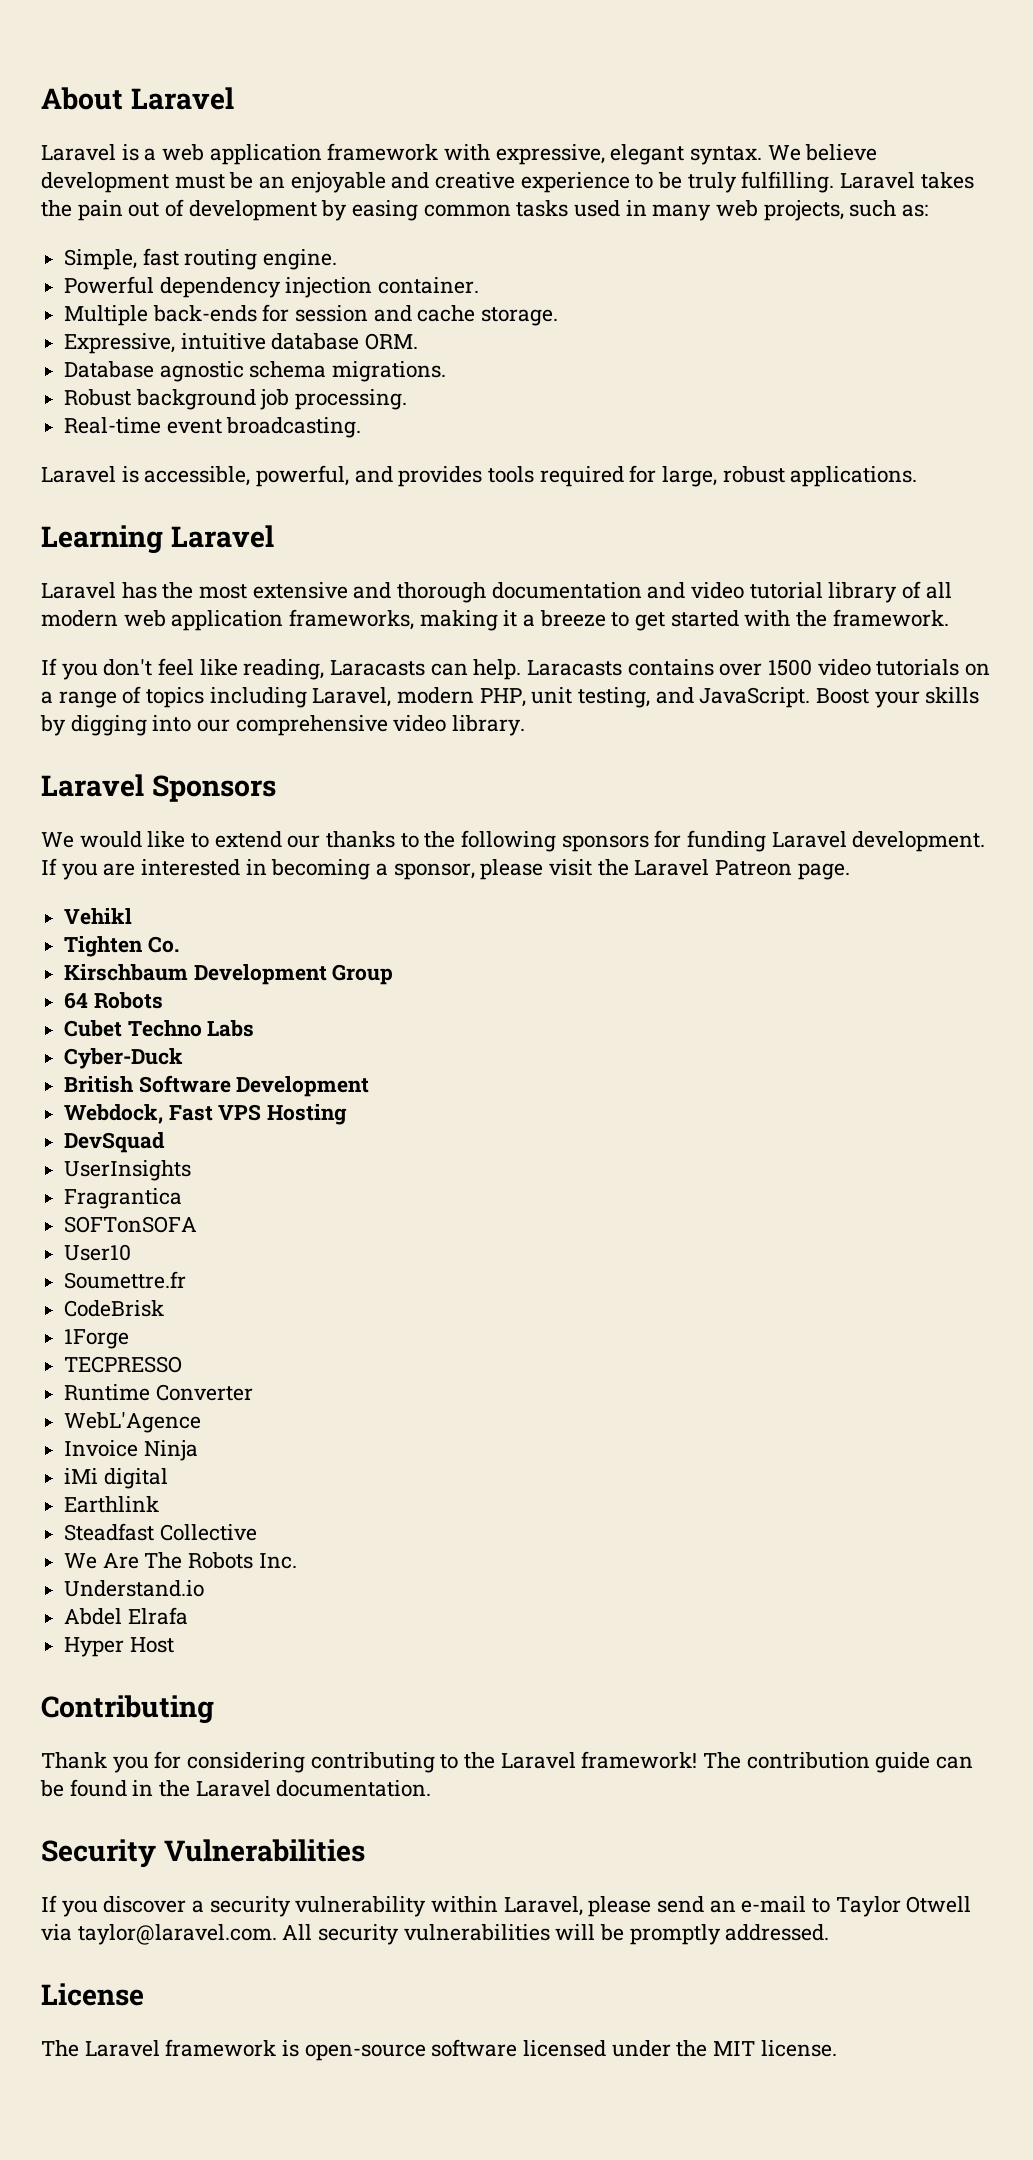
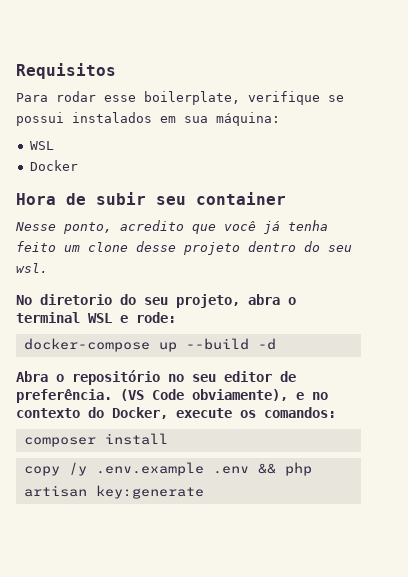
- About Laravel
- Laravel is a web application framework with expressive, elegant syntax. We believe development must be an enjoyable and creative experience to be truly fulfilling. Laravel takes the pain out of development by easing common tasks used in many web projects, such as:
- Simple, fast routing engine.
- Powerful dependency injection container.
- Multiple back-ends for session and cache storage.
- Expressive, intuitive database ORM.
- Database agnostic schema migrations.
- Robust background job processing.
- Real-time event broadcasting.
- Laravel is accessible, powerful, and provides tools required for large, robust applications.
- Learning Laravel
- Laravel has the most extensive and thorough documentation and video tutorial library of all modern web application frameworks, making it a breeze to get started with the framework.
- If you don't feel like reading, Laracasts can help. Laracasts contains over 1500 video tutorials on a range of topics including Laravel, modern PHP, unit testing, and JavaScript. Boost your skills by digging into our comprehensive video library.
- Laravel Sponsors
- We would like to extend our thanks to the following sponsors for funding Laravel development. If you are interested in becoming a sponsor, please visit the Laravel Patreon page.
- Vehikl
- Tighten Co.
- Kirschbaum Development Group
- 64 Robots
- Cubet Techno Labs
- Cyber-Duck
- British Software Development
- Webdock, Fast VPS Hosting
- DevSquad
- UserInsights
- Fragrantica
- SOFTonSOFA
- User10
- Soumettre.fr
- CodeBrisk
- 1Forge
- TECPRESSO
- Runtime Converter
- WebL'Agence
- Invoice Ninja
- iMi digital
- Earthlink
- Steadfast Collective
- We Are The Robots Inc.
- Understand.io
- Abdel Elrafa
- Hyper Host
- Contributing
- Thank you for considering contributing to the Laravel framework! The contribution guide can be found in the Laravel documentation.
- Security Vulnerabilities
- If you discover a security vulnerability within Laravel, please send an e-mail to Taylor Otwell via taylor@laravel.com. All security vulnerabilities will be promptly addressed.
- License
- The Laravel framework is open-source software licensed under the MIT license.
+ Requisitos
+ Para rodar esse boilerplate, verifique se possui instalados em sua máquina:
+ WSL
+ Docker
+ Hora de subir seu container
+ Nesse ponto, acredito que você já tenha feito um clone desse projeto dentro do seu wsl.
+ No diretorio do seu projeto, abra o terminal WSL e rode:
+ docker-compose up --build -d
+ Abra o repositório no seu editor de preferência. (VS Code obviamente), e no contexto do Docker, execute os comandos:
+ composer install
+ copy /y .env.example .env && php artisan key:generate

